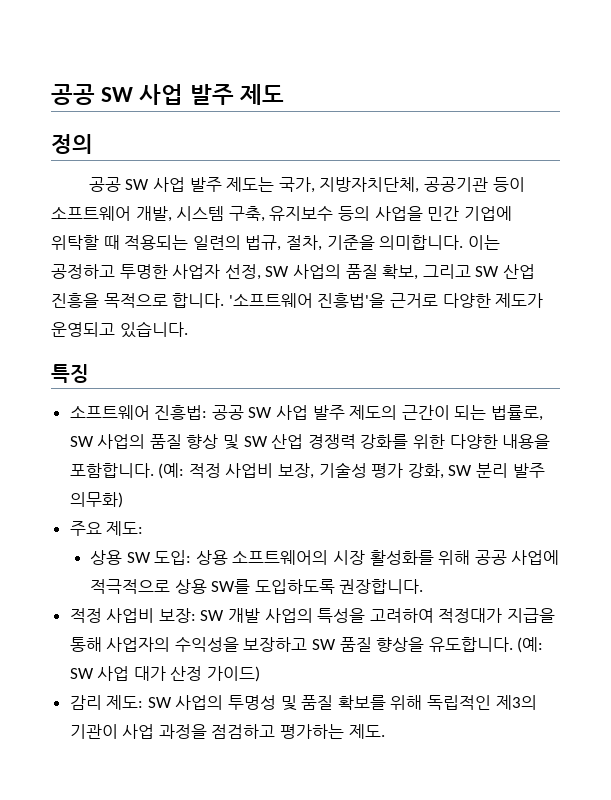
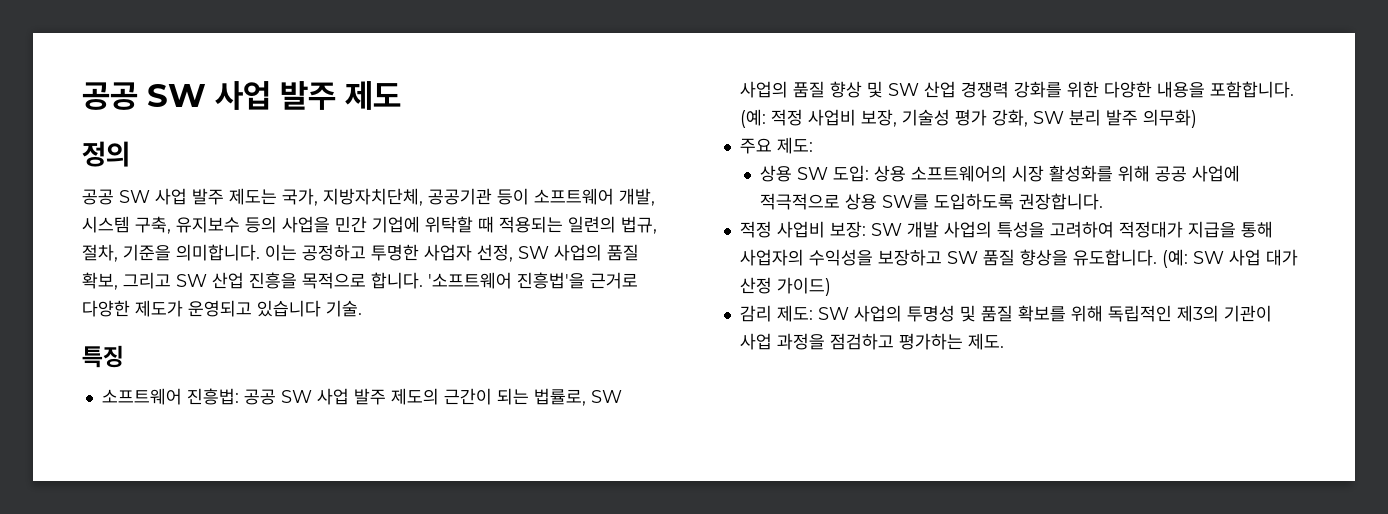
- '소프트웨어 진흥법'을 근거로 다양한 제도가 운영되고 있습니다.
+ '소프트웨어 진흥법'을 근거로 다양한 제도가 운영되고 있습니다 기술.

